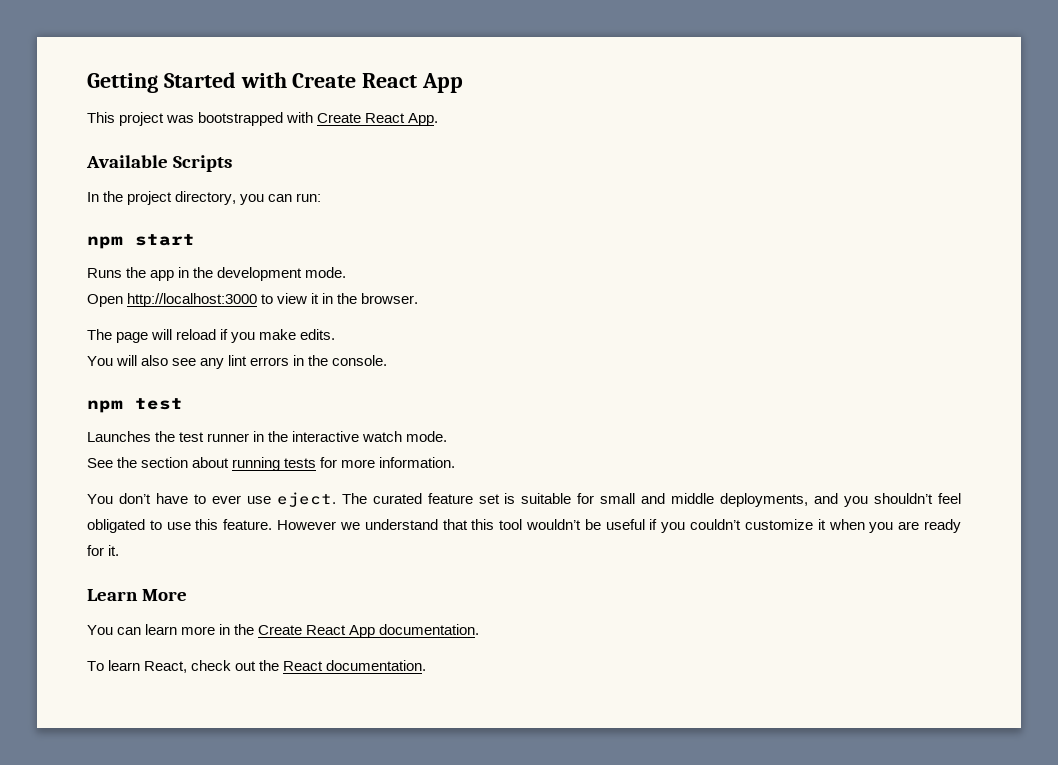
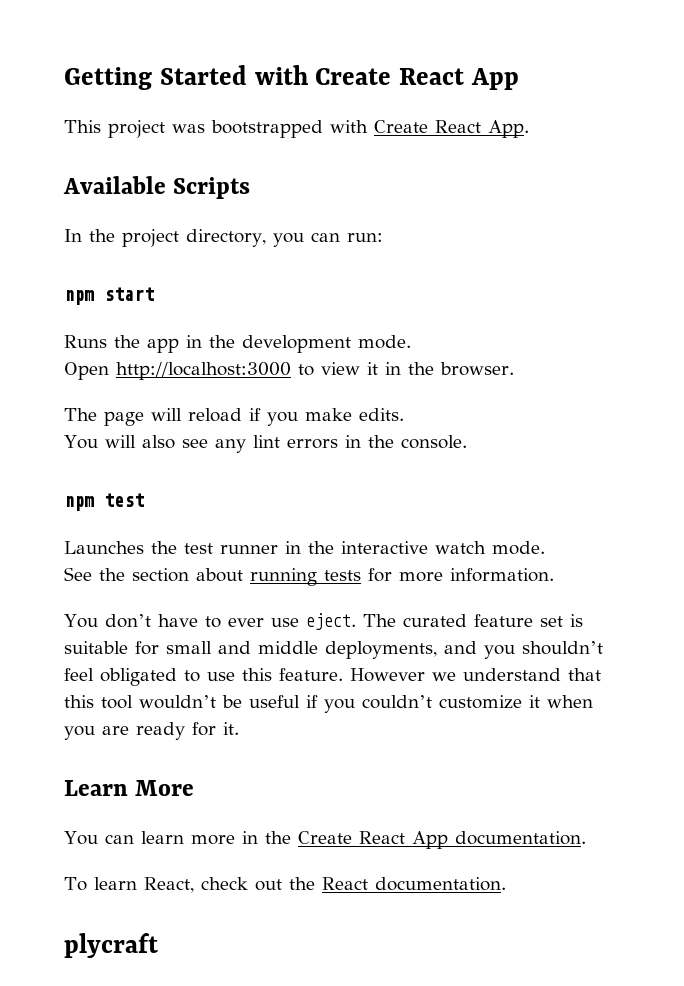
+ plycraft

